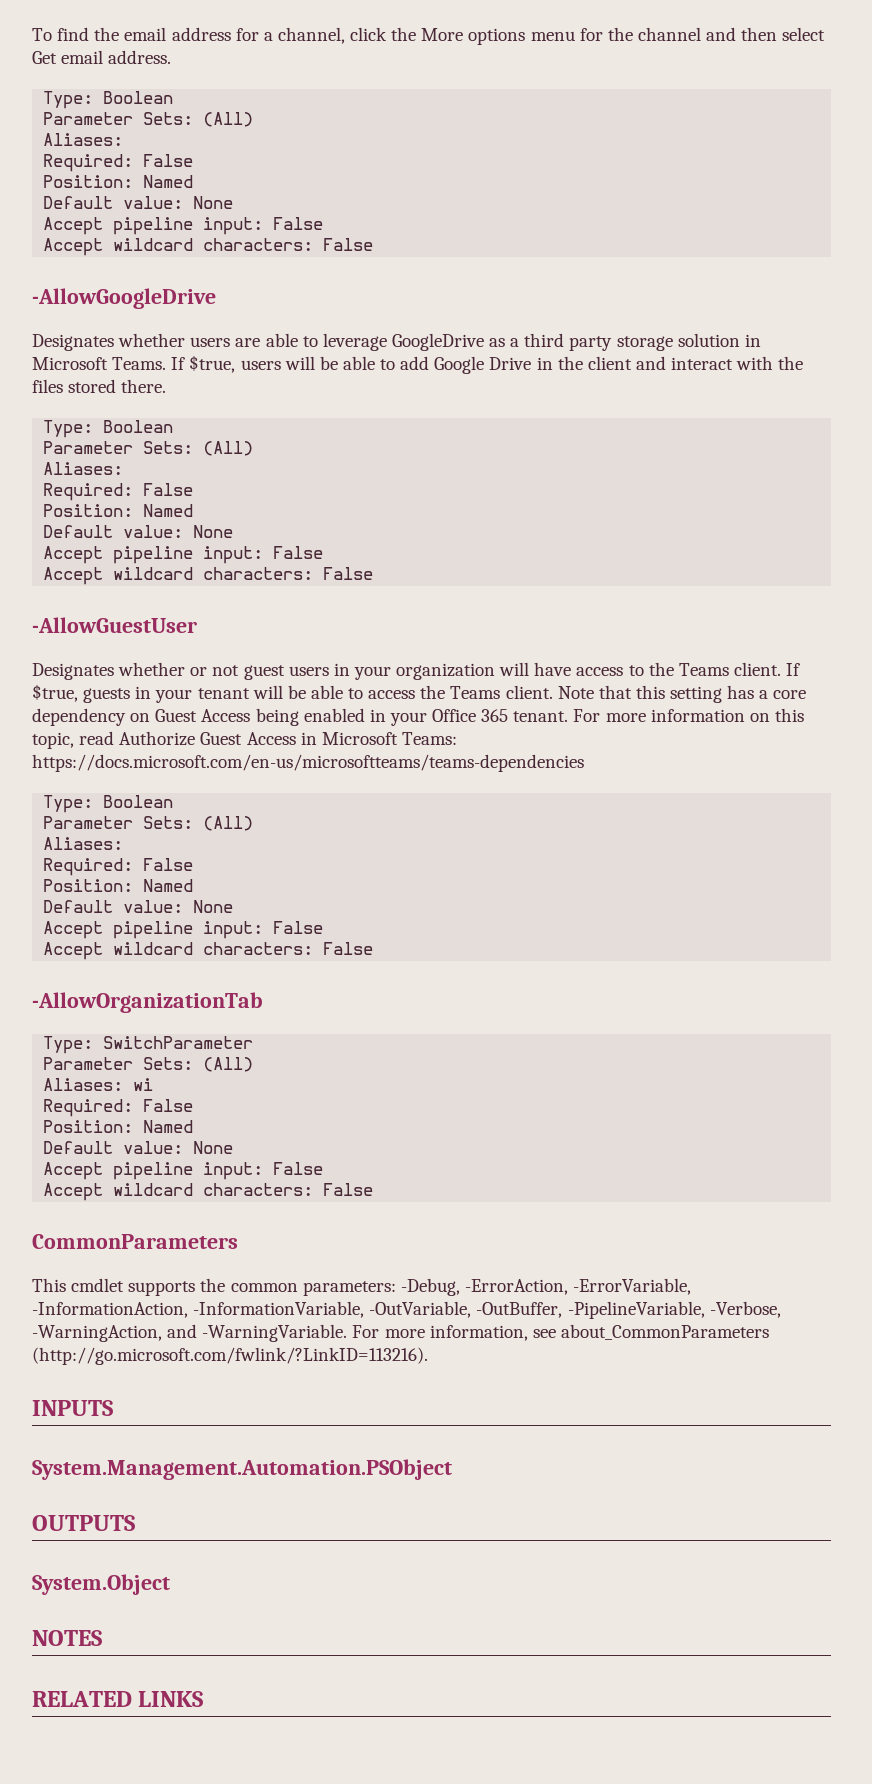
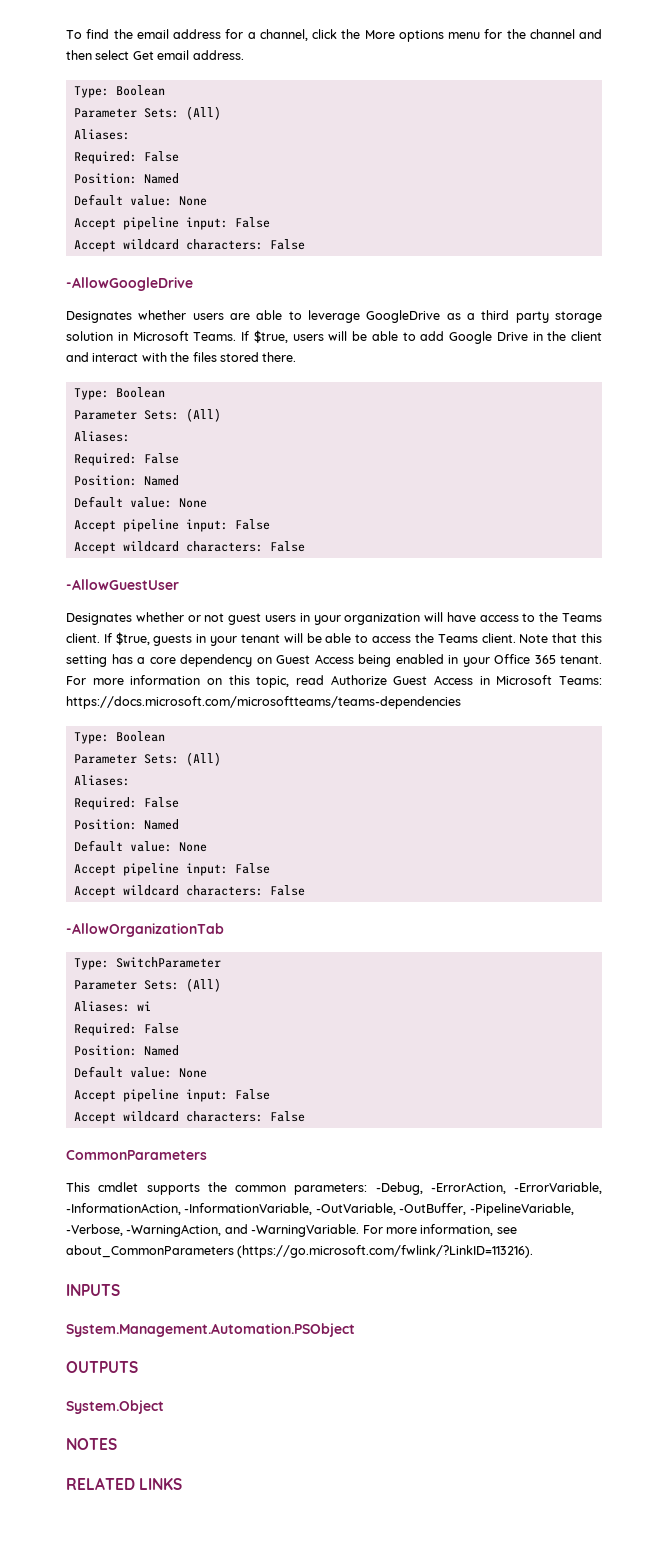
- For more information on this topic, read Authorize Guest Access in Microsoft Teams: https://docs.microsoft.com/en-us/microsoftteams/teams-dependencies
+ For more information on this topic, read Authorize Guest Access in Microsoft Teams: https://docs.microsoft.com/microsoftteams/teams-dependencies
- For more information, see about_CommonParameters (http://go.microsoft.com/fwlink/?LinkID=113216).
+ For more information, see about_CommonParameters (https://go.microsoft.com/fwlink/?LinkID=113216).

